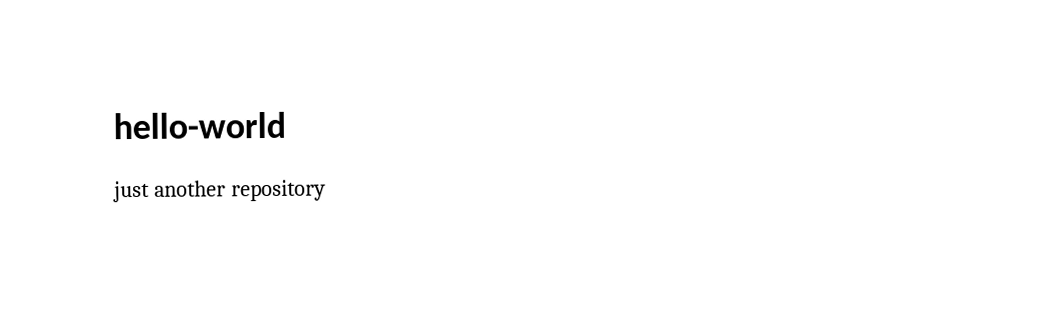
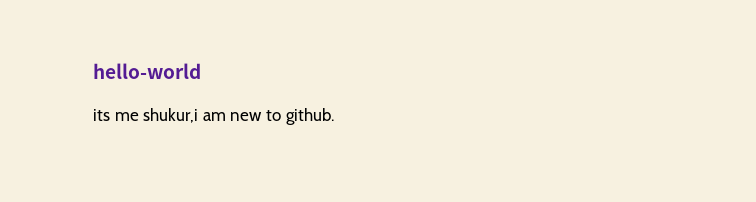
- just another repository
+ its me shukur,i am new to github.

